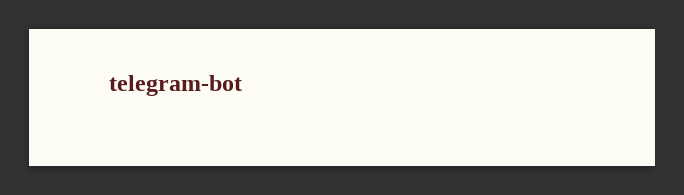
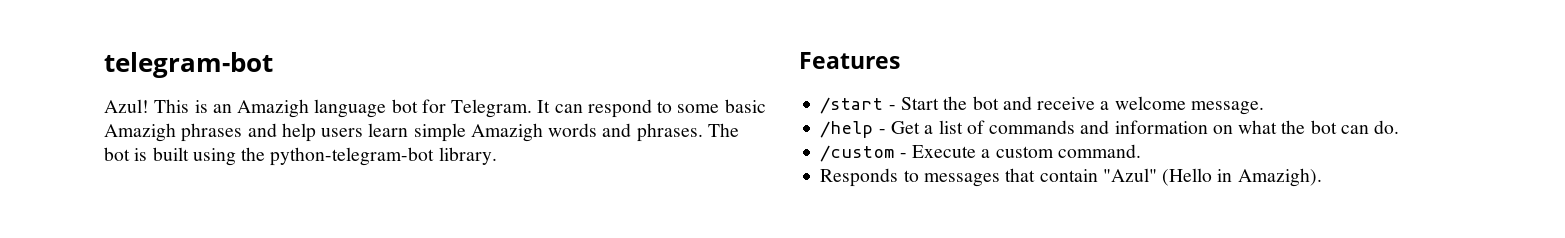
+ Azul! This is an Amazigh language bot for Telegram. It can respond to some basic Amazigh phrases and help users learn simple Amazigh words and phrases. The bot is built using the python-telegram-bot library.
+ Features
+ /start - Start the bot and receive a welcome message.
+ /help - Get a list of commands and information on what the bot can do.
+ /custom - Execute a custom command.
+ Responds to messages that contain "Azul" (Hello in Amazigh).

